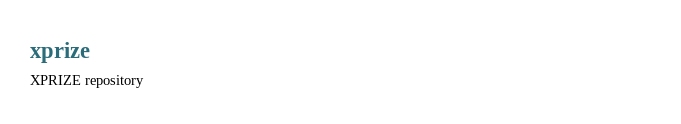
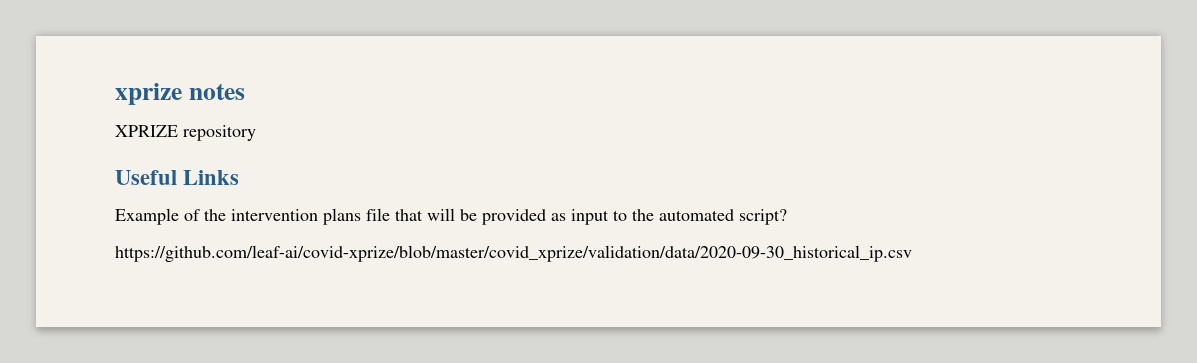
- xprize
+ xprize notes
+ Useful Links
+ Example of the intervention plans file that will be provided as input to the automated script?
+ https://github.com/leaf-ai/covid-xprize/blob/master/covid_xprize/validation/data/2020-09-30_historical_ip.csv

